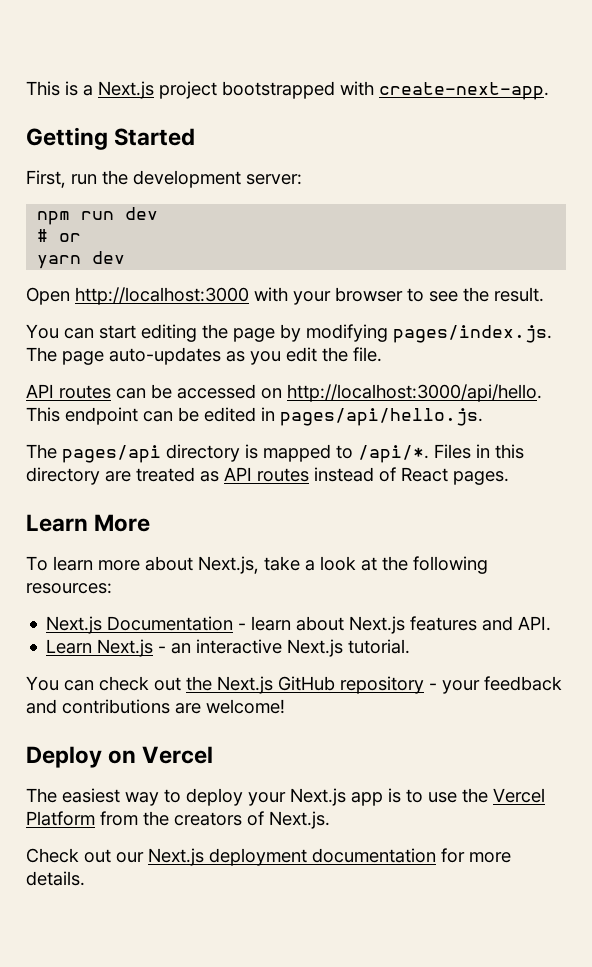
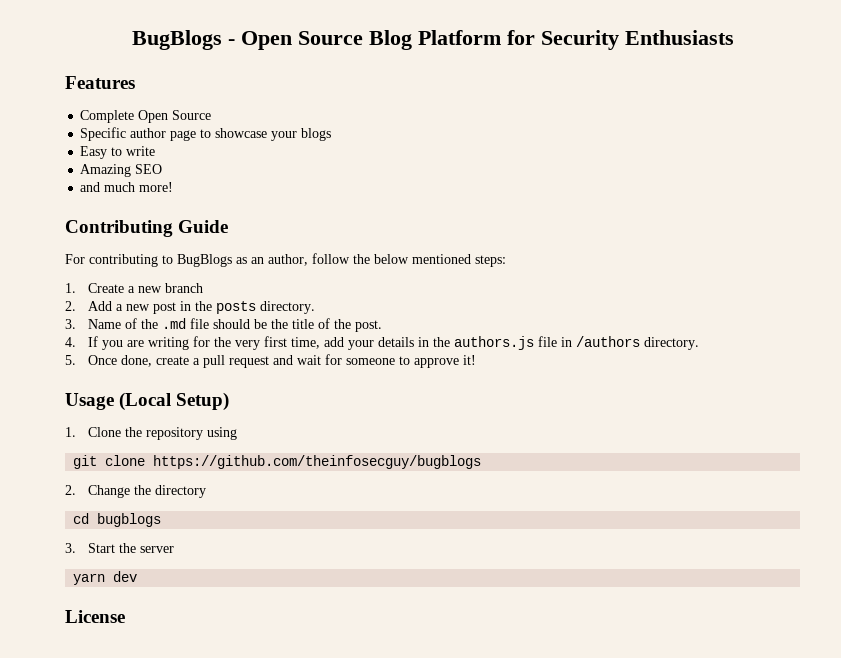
- This is a Next.js project bootstrapped with create-next-app.
- Getting Started
- First, run the development server:
- npm run dev
- # or
+ BugBlogs - Open Source Blog Platform for Security Enthusiasts
+ Features
+ Complete Open Source
+ Specific author page to showcase your blogs
+ Easy to write
+ Amazing SEO
+ and much more!
+ Contributing Guide
+ For contributing to BugBlogs as an author, follow the below mentioned steps:
+ 1. Create a new branch
+ 2. Add a new post in the posts directory.
+ 3. Name of the .md file should be the title of the post.
+ 4. If you are writing for the very first time, add your details in the authors.js file in /authors directory.
+ 5. Once done, create a pull request and wait for someone to approve it!
+ Usage (Local Setup)
+ 1. Clone the repository using
+ git clone https://github.com/theinfosecguy/bugblogs
+ 2. Change the directory
+ cd bugblogs
+ 3. Start the server
  yarn dev
- Open http://localhost:3000 with your browser to see the result.
- You can start editing the page by modifying pages/index.js. The page auto-updates as you edit the file.
- API routes can be accessed on http://localhost:3000/api/hello. This endpoint can be edited in pages/api/hello.js.
- The pages/api directory is mapped to /api/*. Files in this directory are treated as API routes instead of React pages.
- Learn More
- To learn more about Next.js, take a look at the following resources:
- Next.js Documentation - learn about Next.js features and API.
- Learn Next.js - an interactive Next.js tutorial.
- You can check out the Next.js GitHub repository - your feedback and contributions are welcome!
- Deploy on Vercel
- The easiest way to deploy your Next.js app is to use the Vercel Platform from the creators of Next.js.
- Check out our Next.js deployment documentation for more details.
+ License

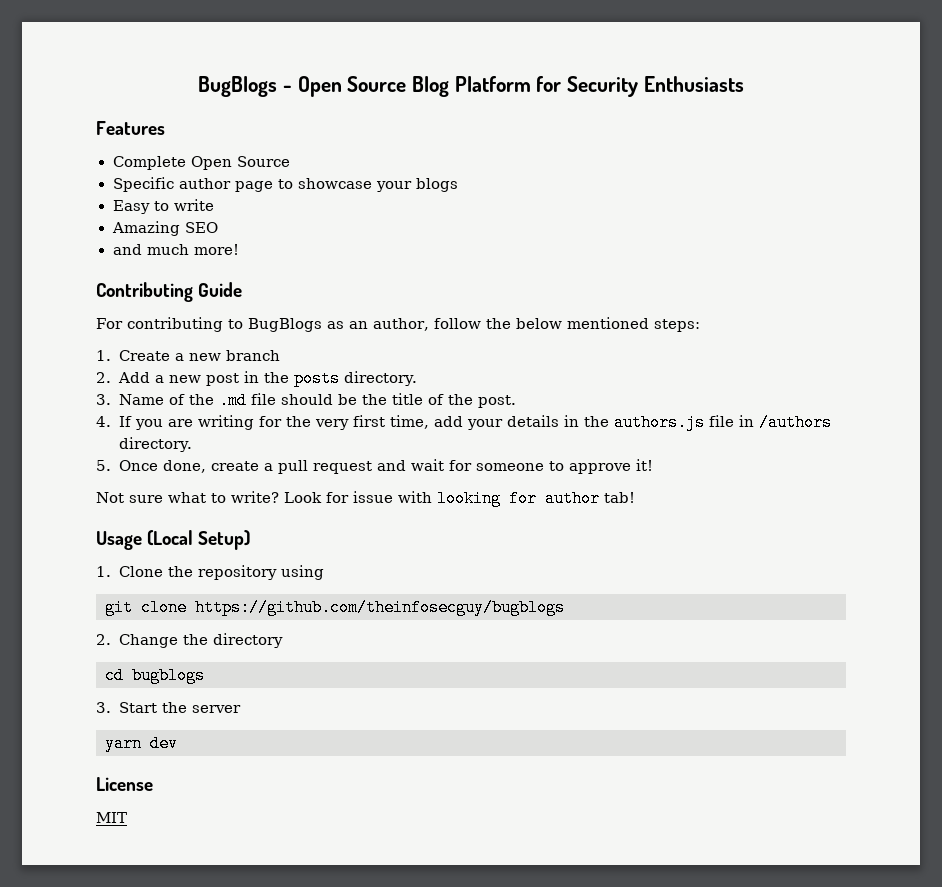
+ Not sure what to write? Look for issue with looking for author tab!
+ MIT

